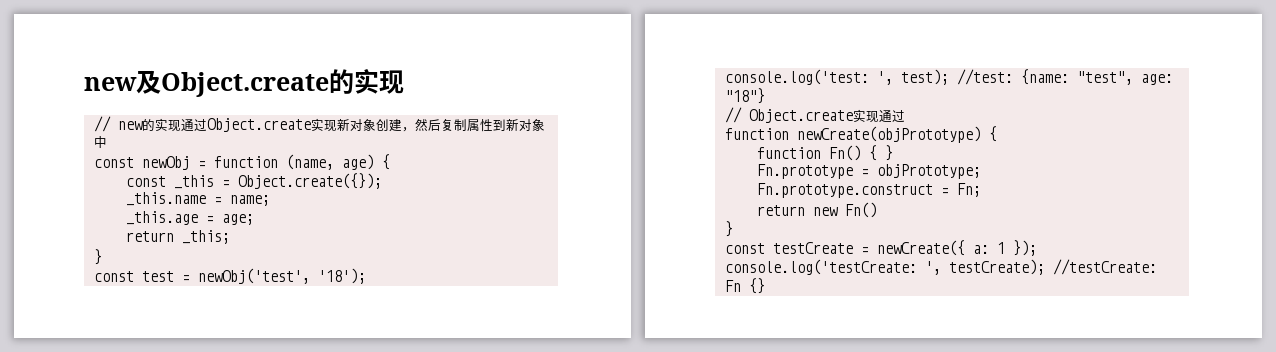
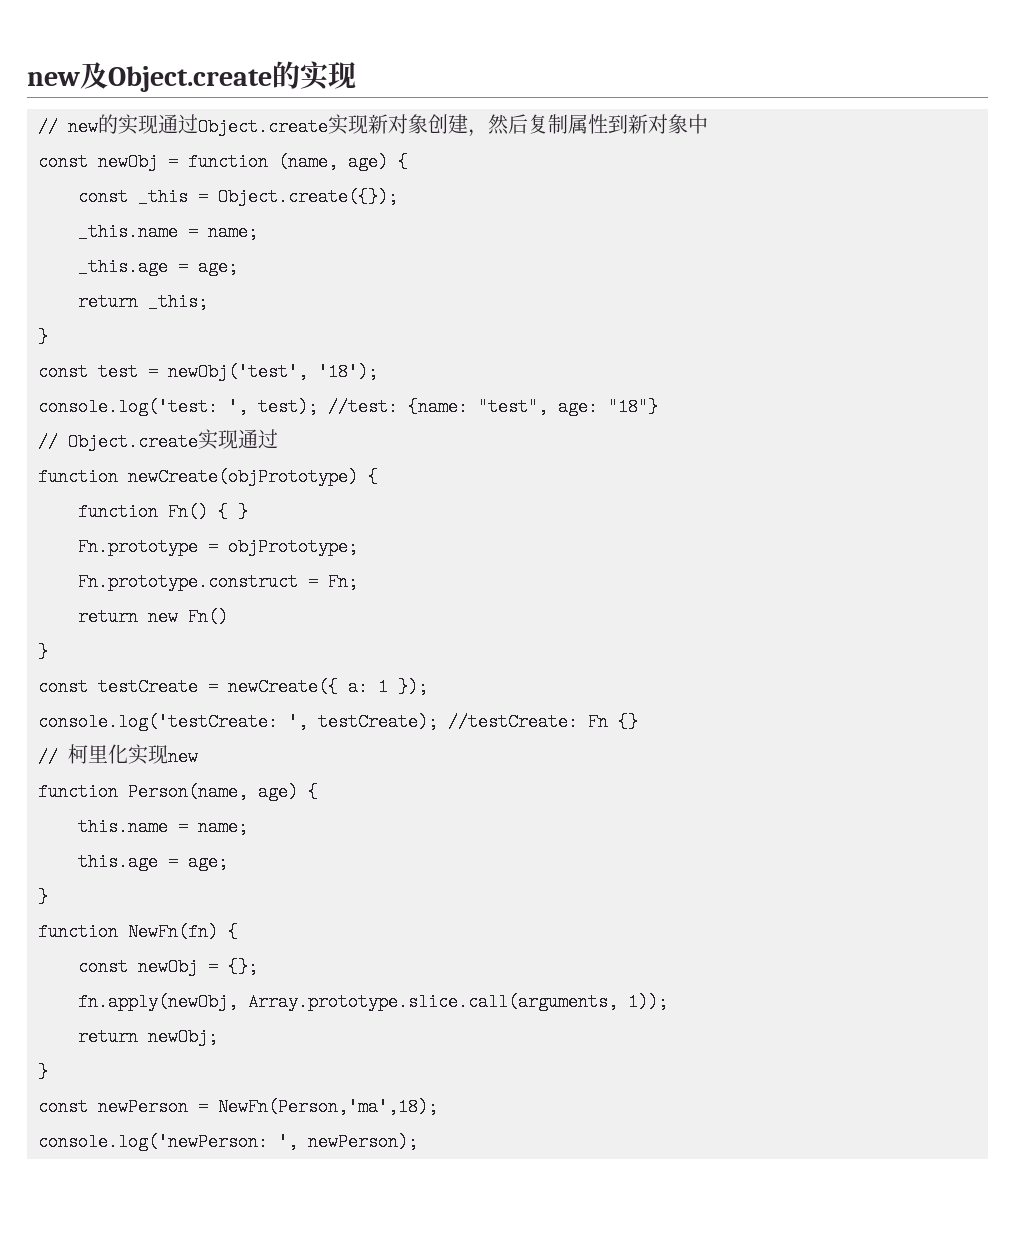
+ // 柯里化实现new
+ function Person(name, age) {
+ this.name = name;
+ this.age = age;
+ }
+ function NewFn(fn) {
+ const newObj = {};
+ fn.apply(newObj, Array.prototype.slice.call(arguments, 1));
+ return newObj;
+ }
+ const newPerson = NewFn(Person,'ma',18);
+ console.log('newPerson: ', newPerson);

